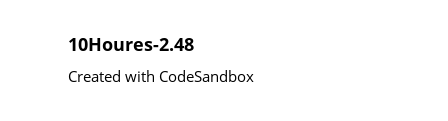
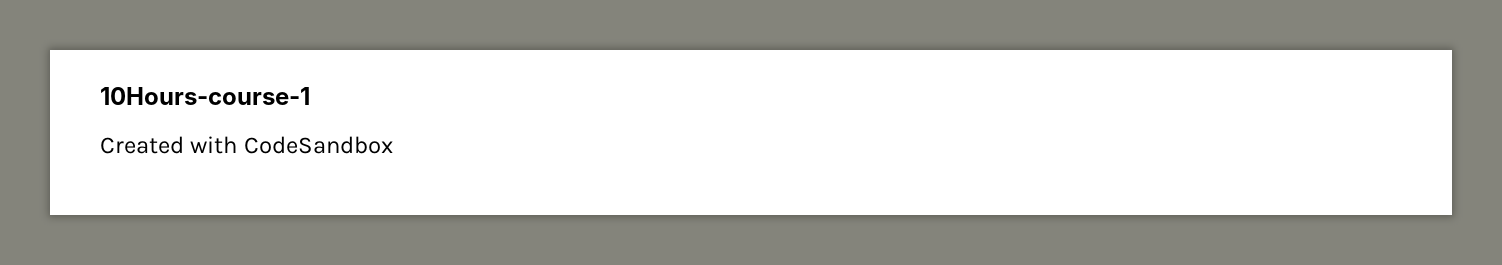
- 10Houres-2.48
+ 10Hours-course-1

